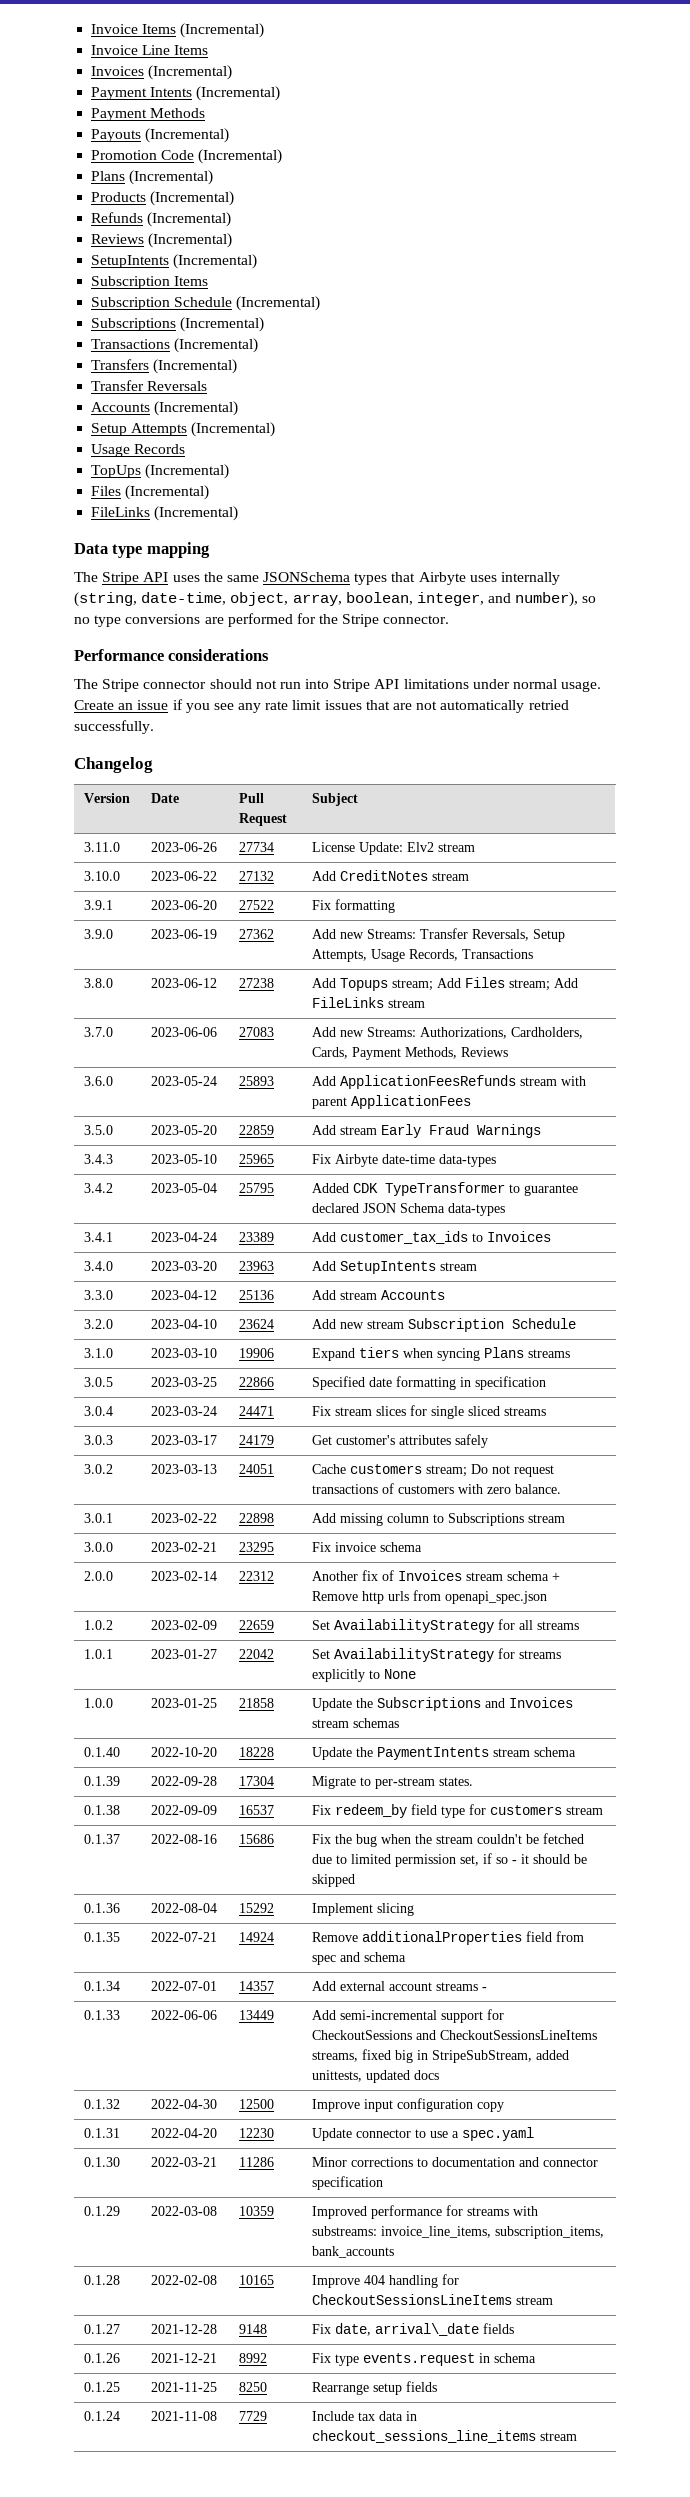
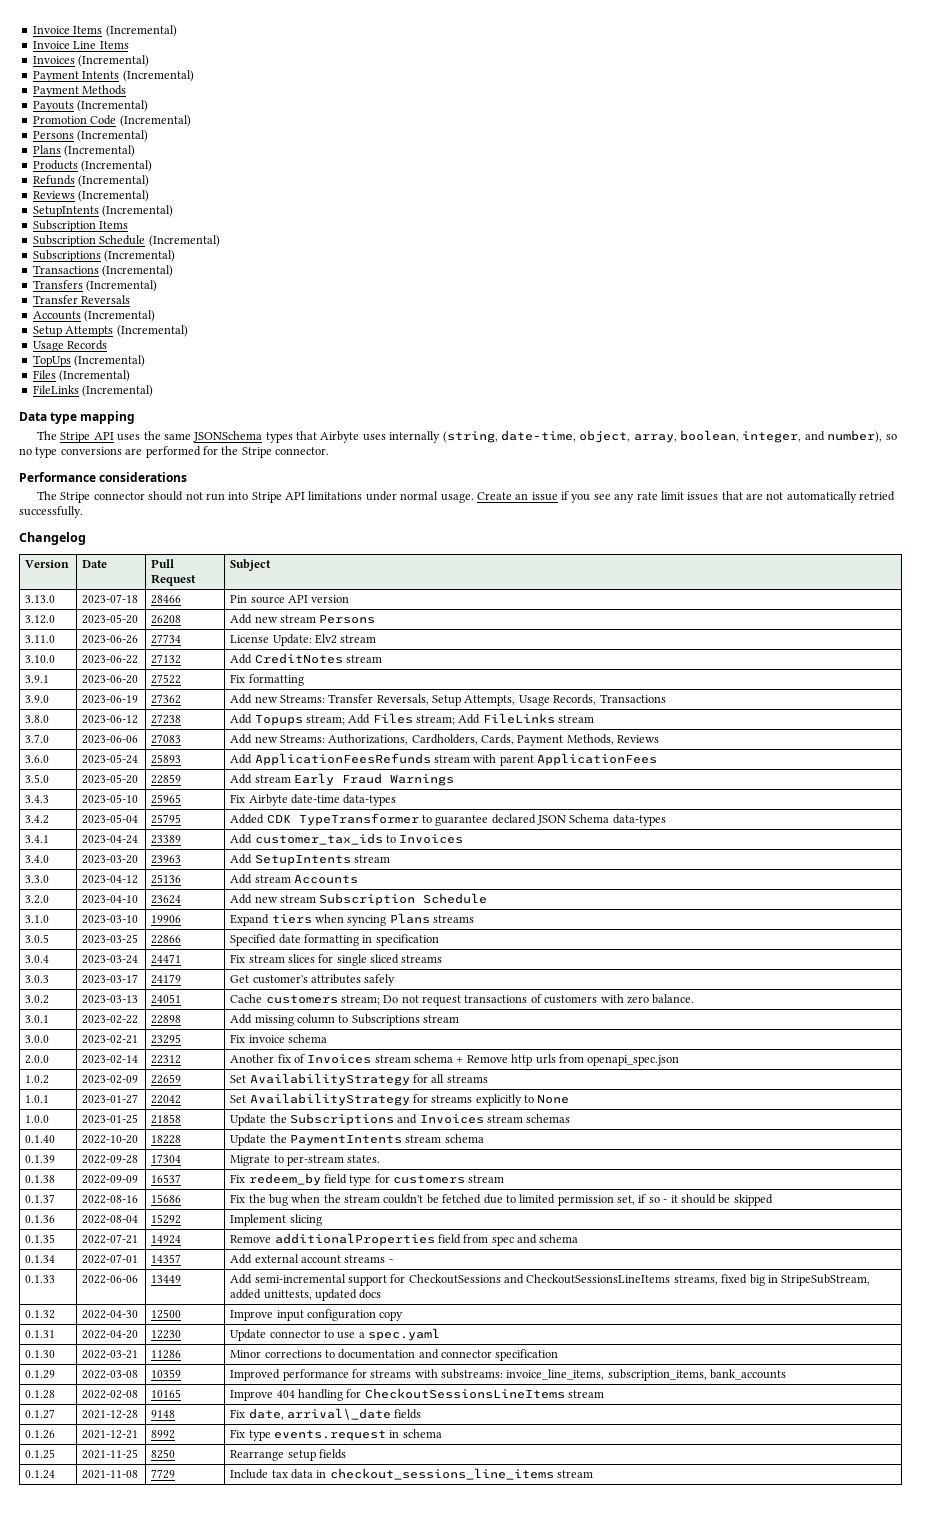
+ Persons (Incremental)
+ 3.13.0 | 2023-07-18 | 28466 | Pin source API version
+ 3.12.0 | 2023-05-20 | 26208 | Add new stream Persons

